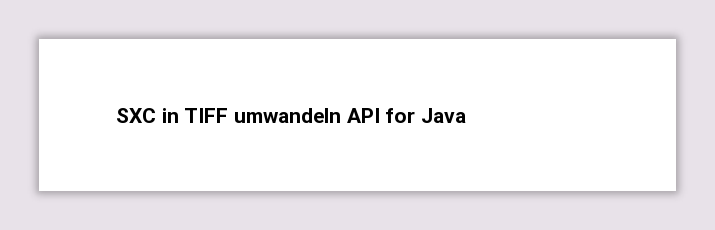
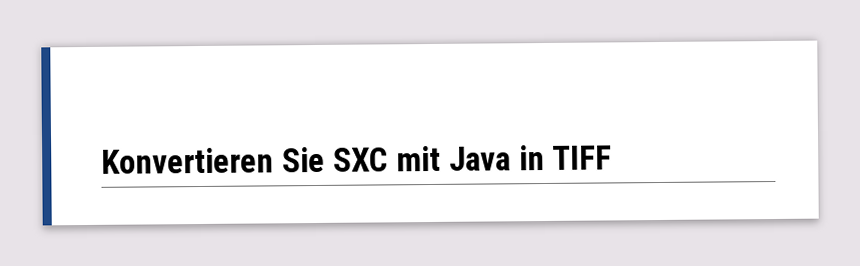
- SXC in TIFF umwandeln API for Java
+ Konvertieren Sie SXC mit Java in TIFF

